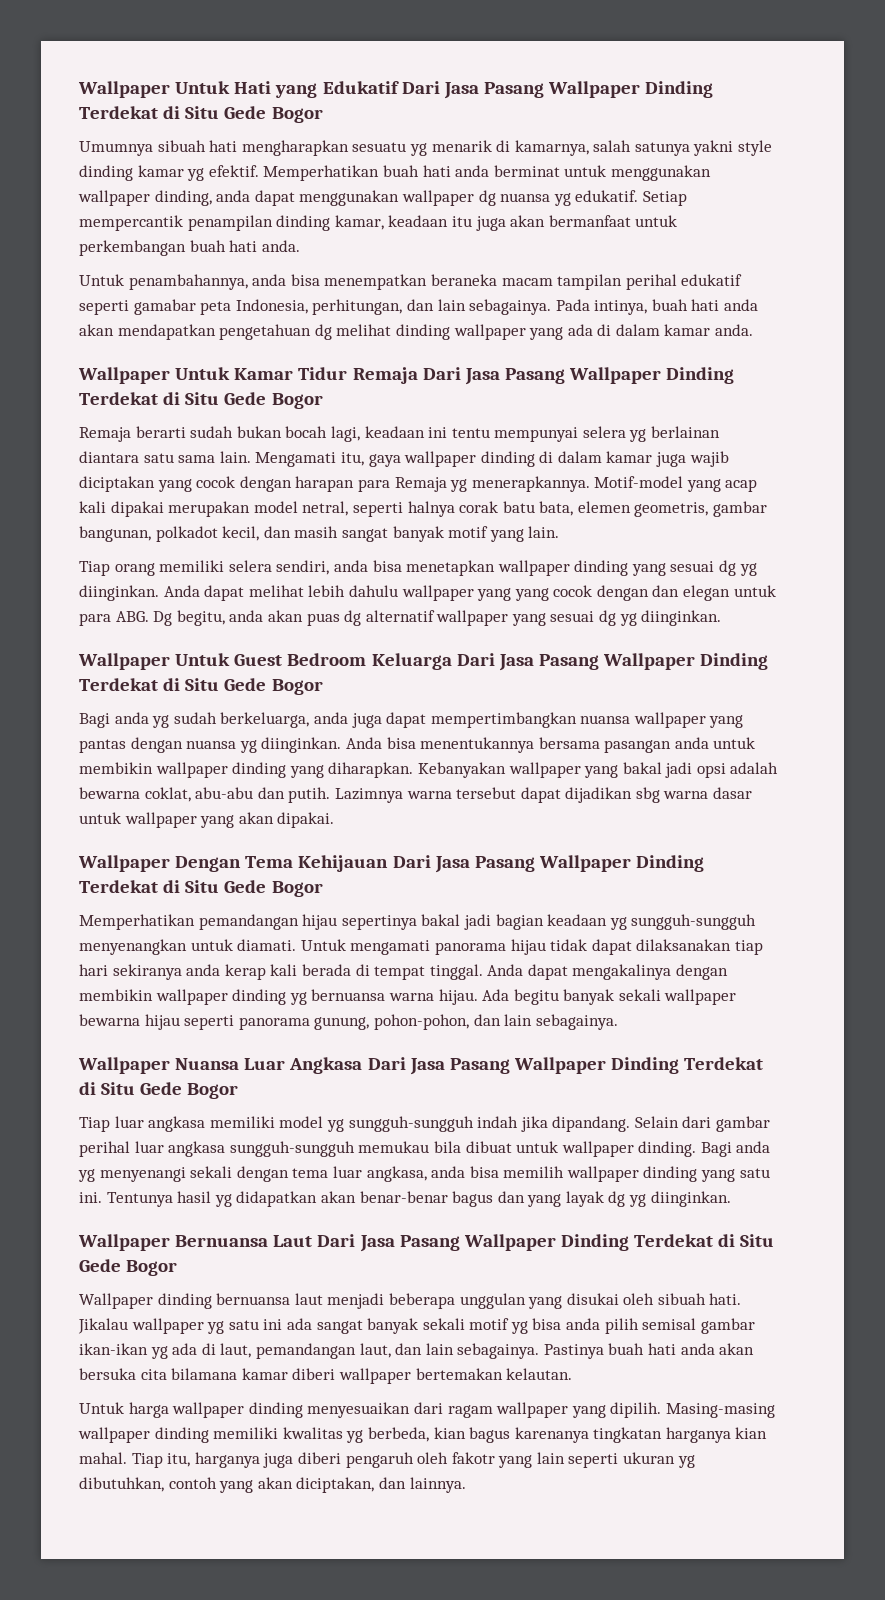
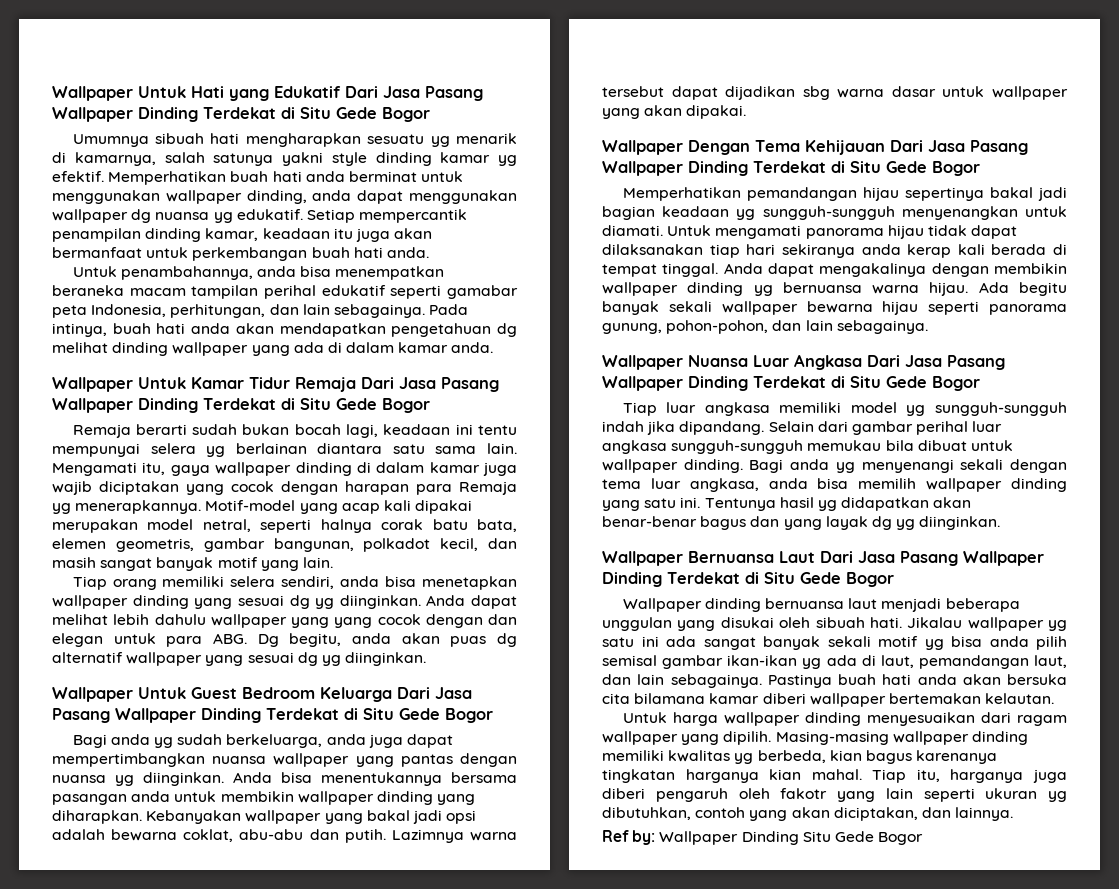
+ Ref by: Wallpaper Dinding Situ Gede Bogor

